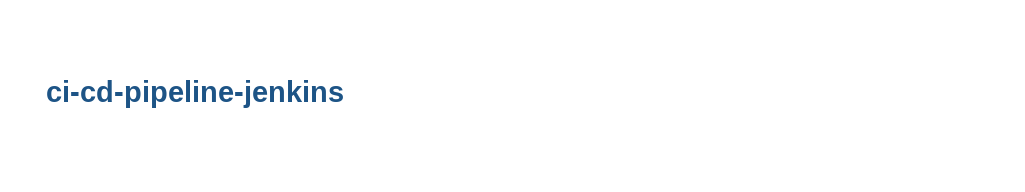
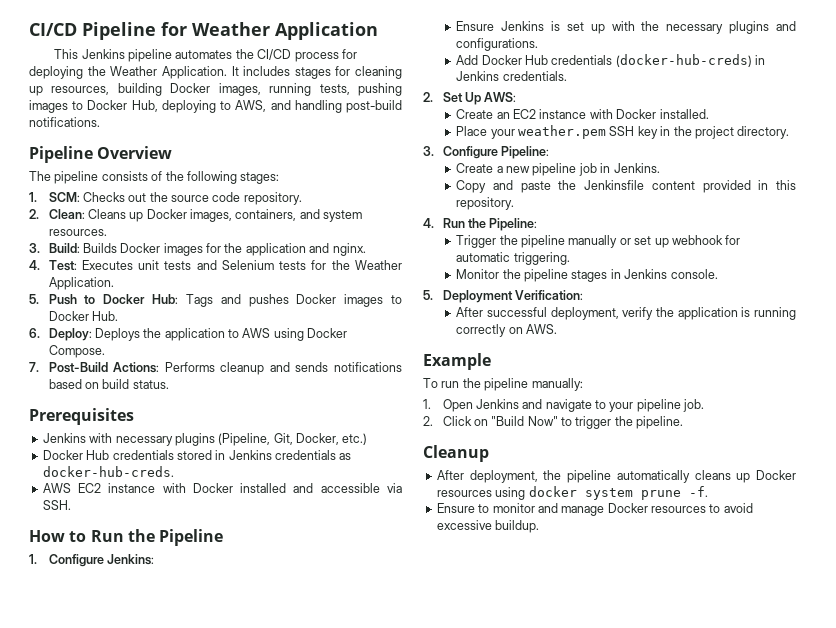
- ci-cd-pipeline-jenkins
+ CI/CD Pipeline for Weather Application
+ This Jenkins pipeline automates the CI/CD process for deploying the Weather Application. It includes stages for cleaning up resources, building Docker images, running tests, pushing images to Docker Hub, deploying to AWS, and handling post-build notifications.
+ Pipeline Overview
+ The pipeline consists of the following stages:
+ 1. SCM: Checks out the source code repository.
+ 2. Clean: Cleans up Docker images, containers, and system resources.
+ 3. Build: Builds Docker images for the application and nginx.
+ 4. Test: Executes unit tests and Selenium tests for the Weather Application.
+ 5. Push to Docker Hub: Tags and pushes Docker images to Docker Hub.
+ 6. Deploy: Deploys the application to AWS using Docker Compose.
+ 7. Post-Build Actions: Performs cleanup and sends notifications based on build status.
+ Prerequisites
+ Jenkins with necessary plugins (Pipeline, Git, Docker, etc.)
+ Docker Hub credentials stored in Jenkins credentials as docker-hub-creds.
+ AWS EC2 instance with Docker installed and accessible via SSH.
+ How to Run the Pipeline
+ 1. Configure Jenkins:
+ Ensure Jenkins is set up with the necessary plugins and configurations.
+ Add Docker Hub credentials (docker-hub-creds) in Jenkins credentials.
+ 2. Set Up AWS:
+ Create an EC2 instance with Docker installed.
+ Place your weather.pem SSH key in the project directory.
+ 3. Configure Pipeline:
+ Create a new pipeline job in Jenkins.
+ Copy and paste the Jenkinsfile content provided in this repository.
+ 4. Run the Pipeline:
+ Trigger the pipeline manually or set up webhook for automatic triggering.
+ Monitor the pipeline stages in Jenkins console.
+ 5. Deployment Verification:
+ After successful deployment, verify the application is running correctly on AWS.
+ Example
+ To run the pipeline manually:
+ 1. Open Jenkins and navigate to your pipeline job.
+ 2. Click on "Build Now" to trigger the pipeline.
+ Cleanup
+ After deployment, the pipeline automatically cleans up Docker resources using docker system prune -f.
+ Ensure to monitor and manage Docker resources to avoid excessive buildup.

